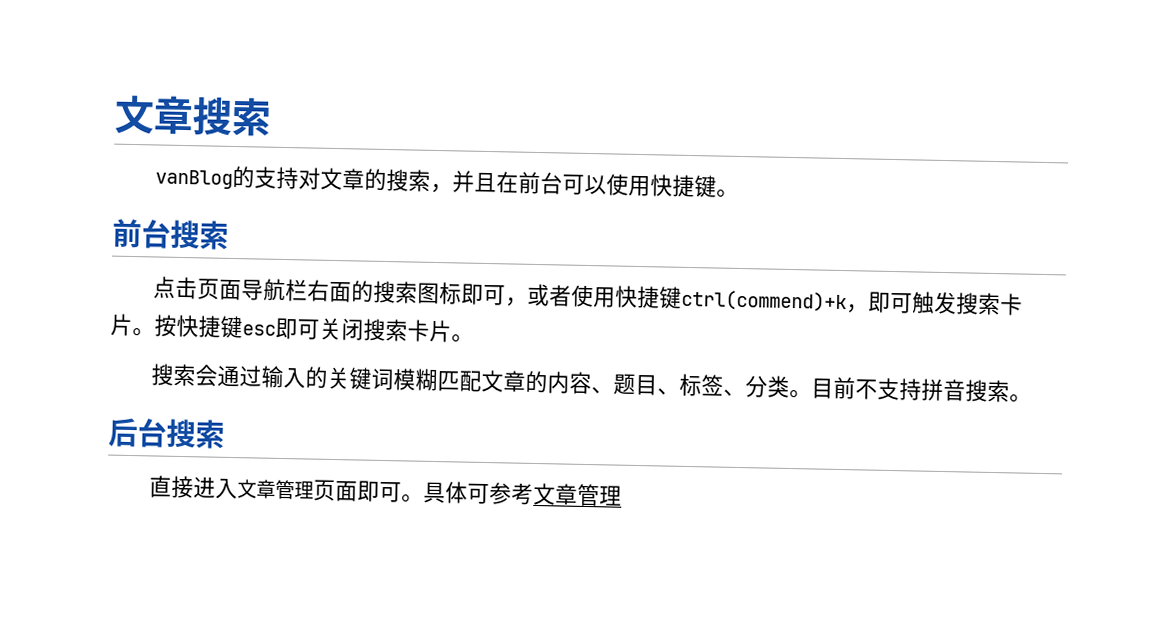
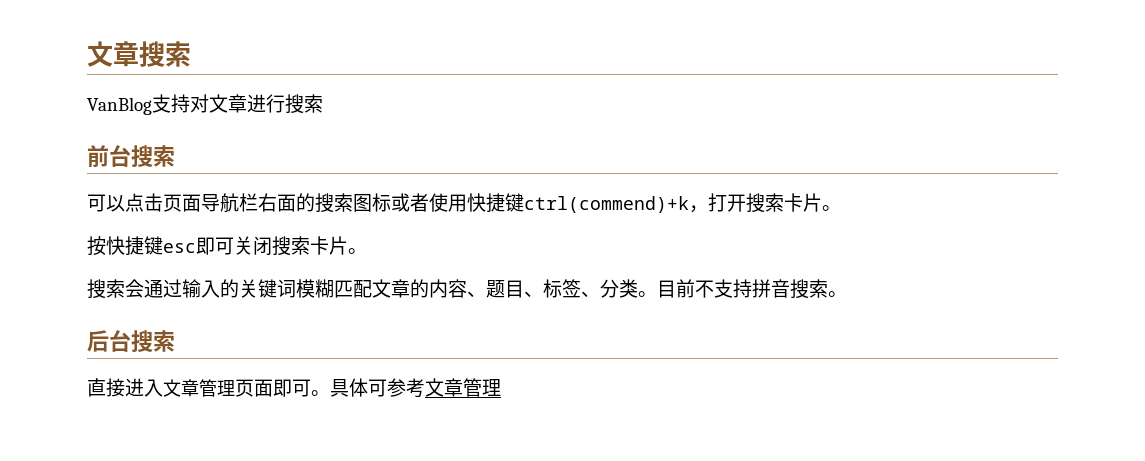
- vanBlog的支持对文章的搜索，并且在前台可以使用快捷键。
+ VanBlog支持对文章进行搜索
- 点击页面导航栏右面的搜索图标即可，或者使用快捷键ctrl(commend)+k，即可触发搜索卡片。按快捷键esc即可关闭搜索卡片。
+ 可以点击页面导航栏右面的搜索图标或者使用快捷键ctrl(commend)+k，打开搜索卡片。
+ 按快捷键esc即可关闭搜索卡片。

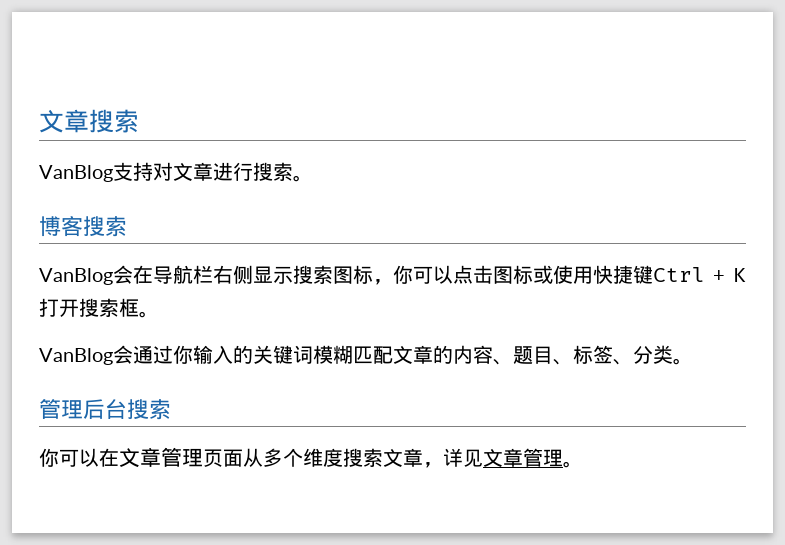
- VanBlog支持对文章进行搜索
- 前台搜索
- 可以点击页面导航栏右面的搜索图标或者使用快捷键ctrl(commend)+k，打开搜索卡片。
- 按快捷键esc即可关闭搜索卡片。
- 搜索会通过输入的关键词模糊匹配文章的内容、题目、标签、分类。目前不支持拼音搜索。
- 后台搜索
+ VanBlog支持对文章进行搜索。
+ 博客搜索
+ VanBlog会在导航栏右侧显示搜索图标，你可以点击图标或使用快捷键Ctrl + K打开搜索框。
+ VanBlog会通过你输入的关键词模糊匹配文章的内容、题目、标签、分类。
+ 管理后台搜索
- 直接进入文章管理页面即可。具体可参考文章管理
+ 你可以在文章管理页面从多个维度搜索文章，详见文章管理。

